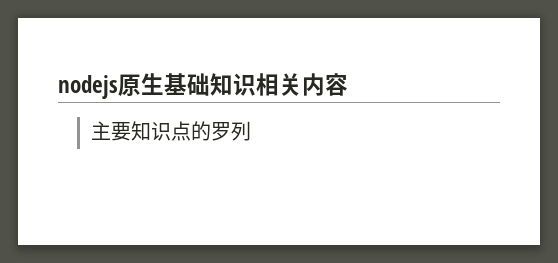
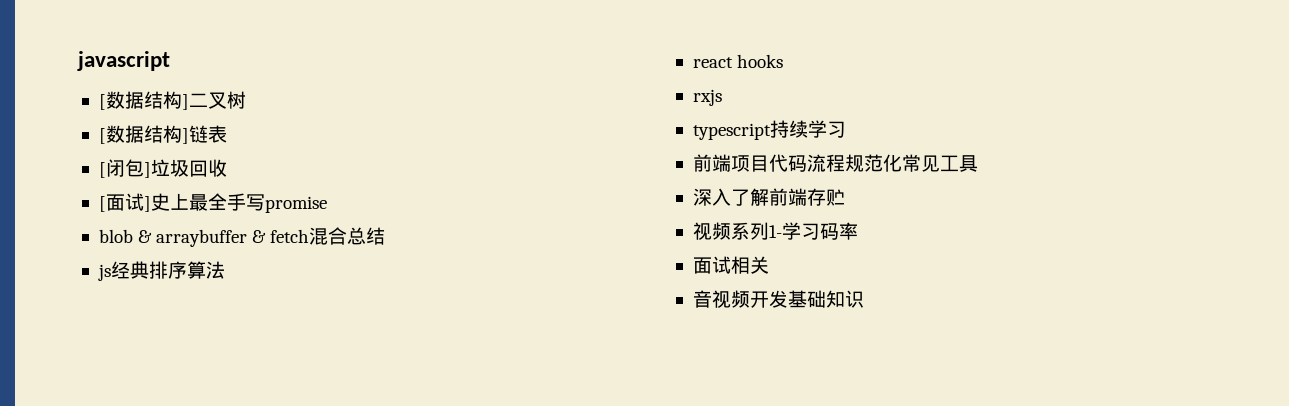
- nodejs原生基础知识相关内容
- 主要知识点的罗列
+ javascript
+ [数据结构]二叉树
+ [数据结构]链表
+ [闭包]垃圾回收
+ [面试]史上最全手写promise
+ blob & arraybuffer & fetch混合总结
+ js经典排序算法
+ react hooks
+ rxjs
+ typescript持续学习
+ 前端项目代码流程规范化常见工具
+ 深入了解前端存贮
+ 视频系列1-学习码率
+ 面试相关
+ 音视频开发基础知识

